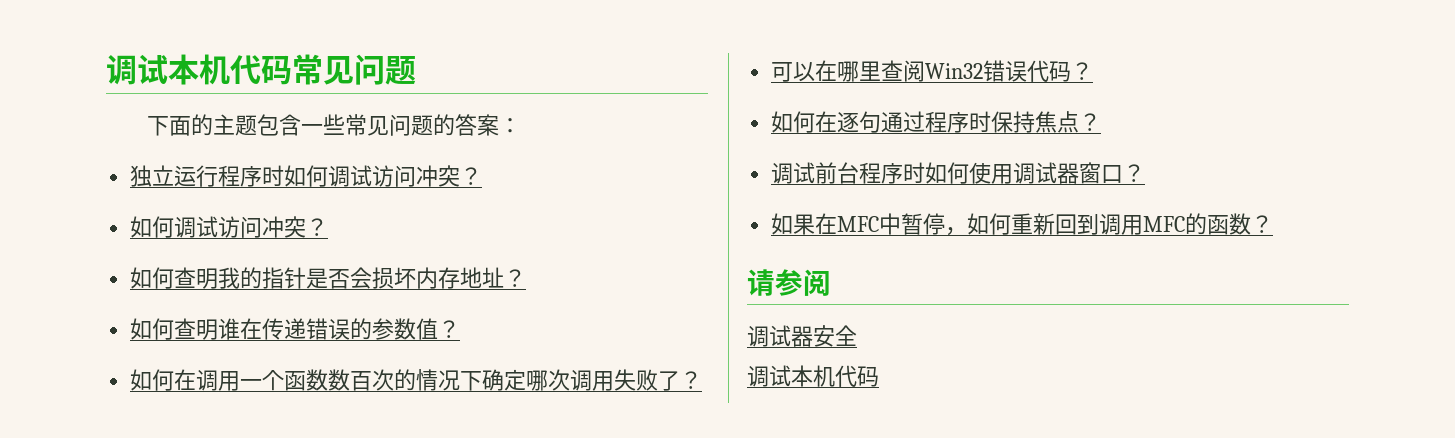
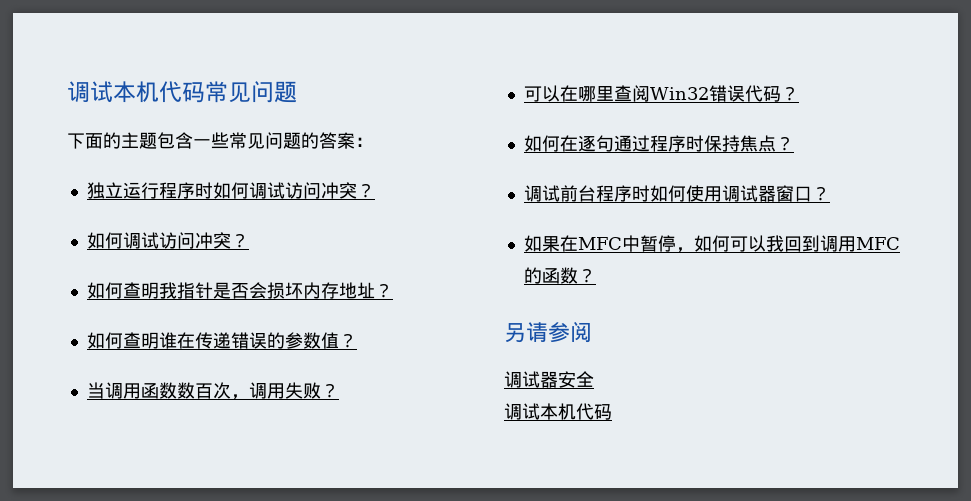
- 如何查明我的指针是否会损坏内存地址？
+ 如何查明我指针是否会损坏内存地址？
- 如何在调用一个函数数百次的情况下确定哪次调用失败了？
+ 当调用函数数百次，调用失败？
- 如果在MFC中暂停，如何重新回到调用MFC的函数？
+ 如果在MFC中暂停，如何可以我回到调用MFC的函数？
- 请参阅
+ 另请参阅

